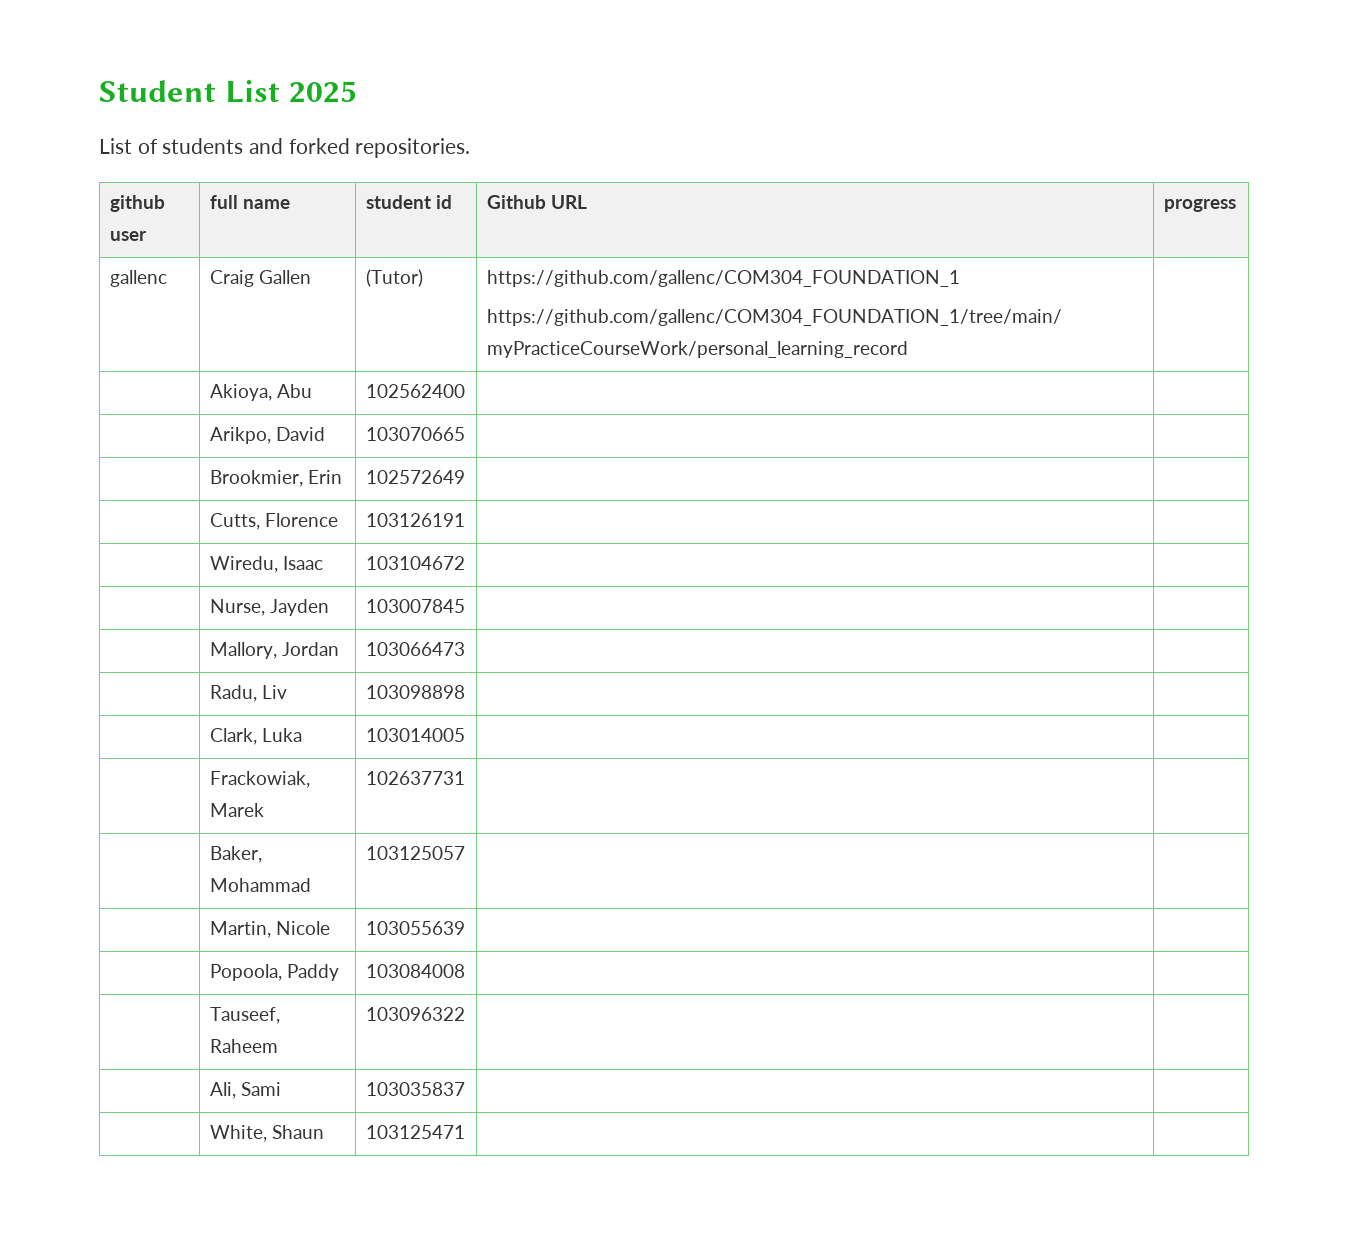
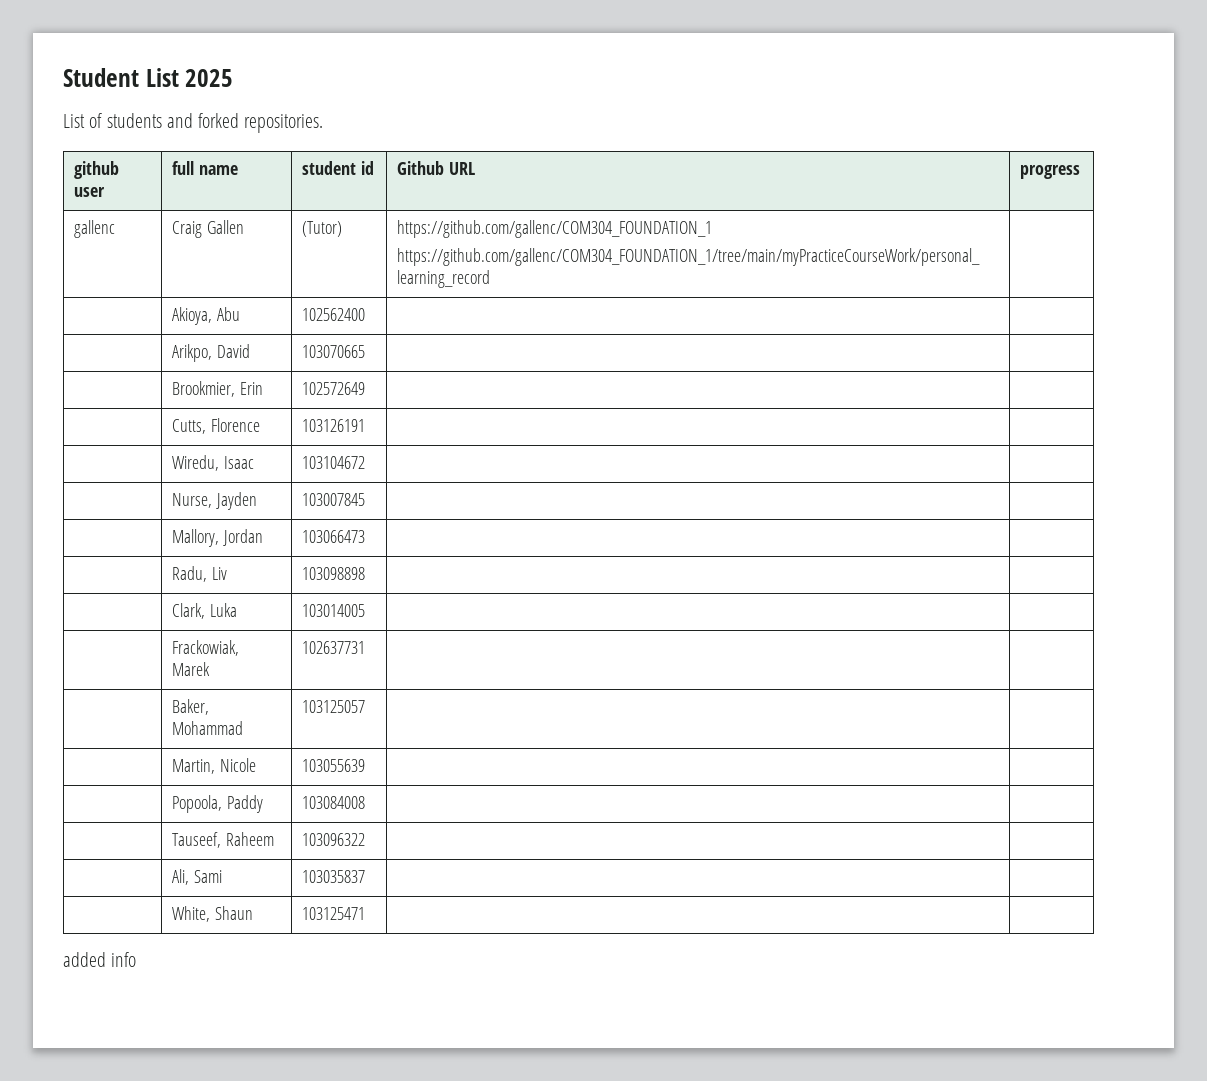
+ added info

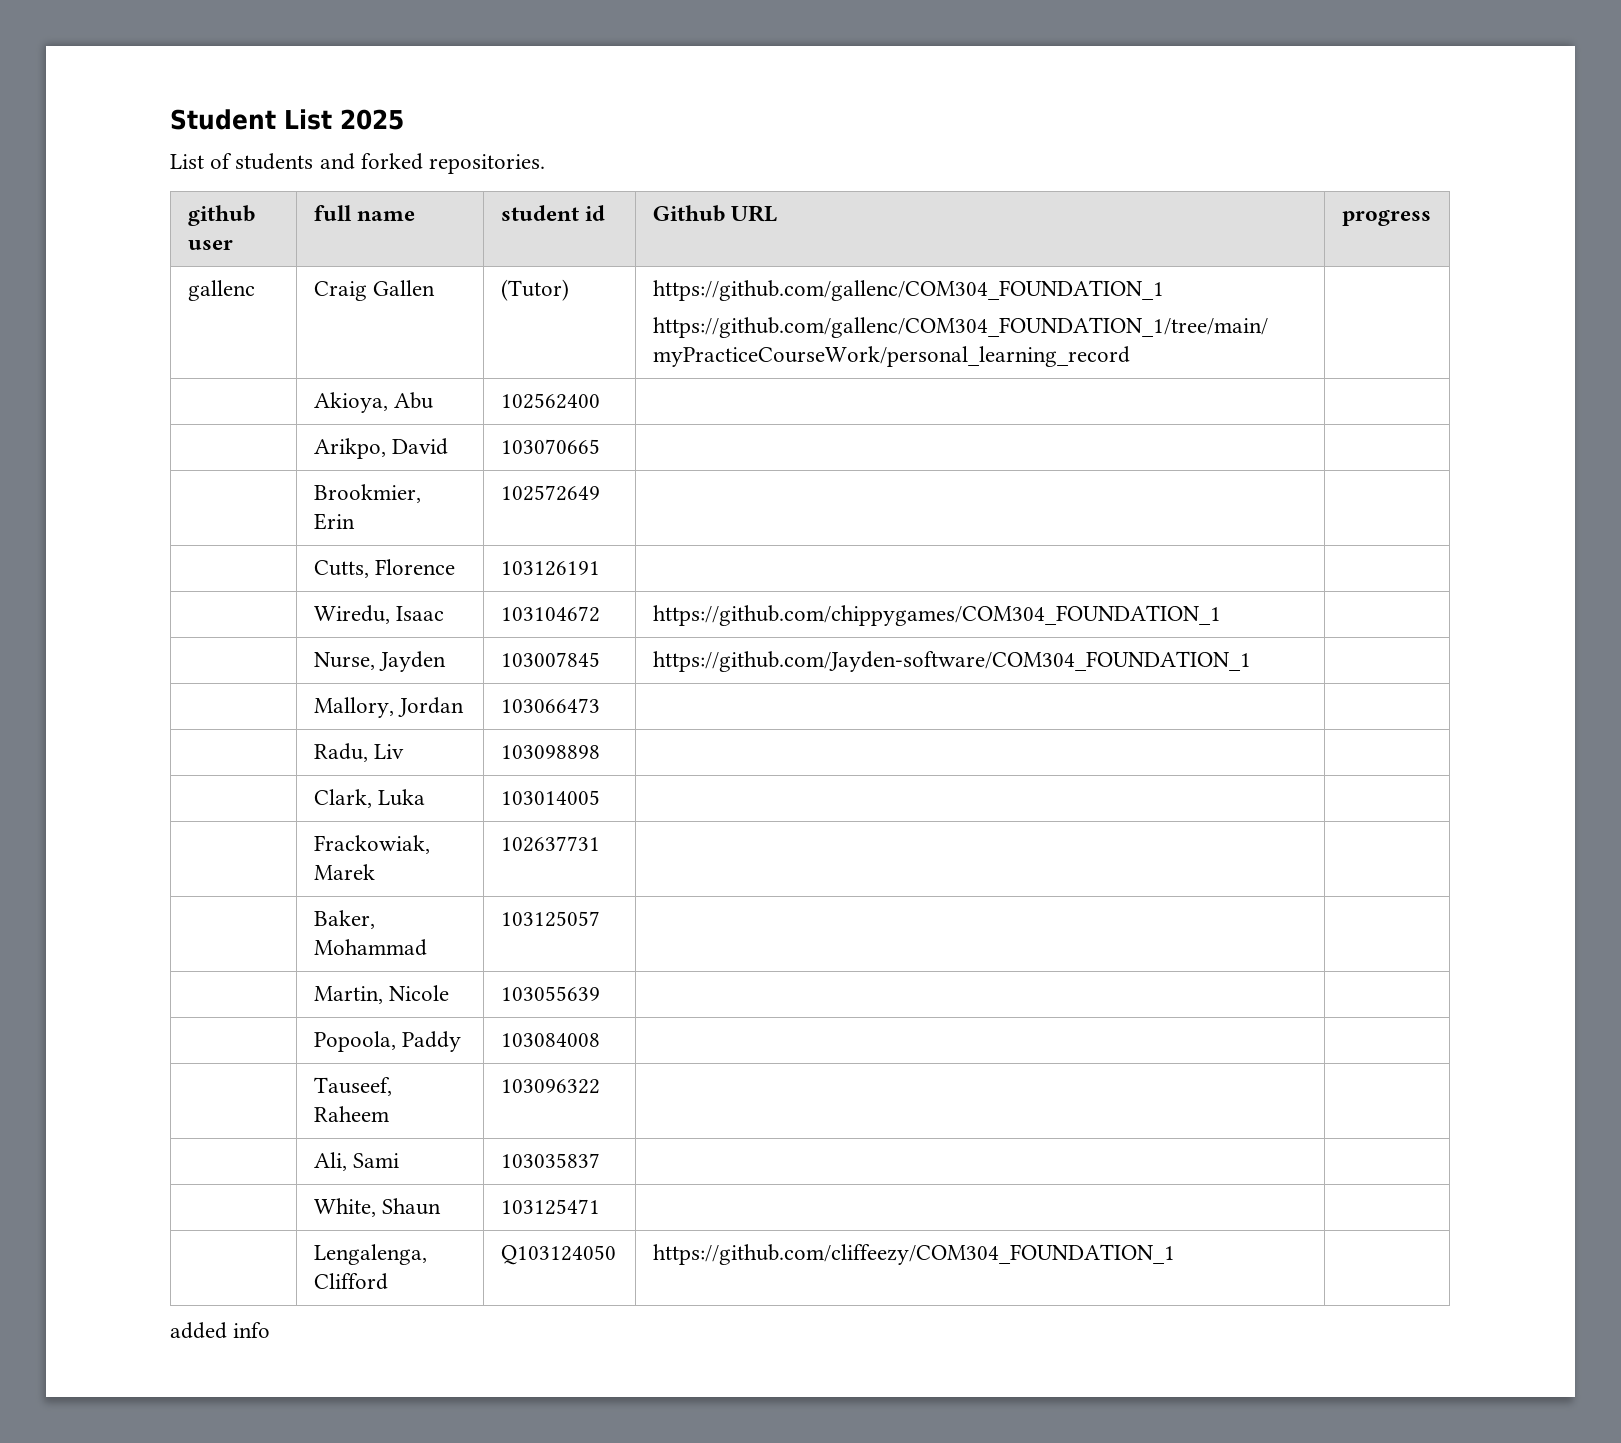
- | Wiredu, Isaac | 103104672 | |
+ | Wiredu, Isaac | 103104672 | https://github.com/chippygames/COM304_FOUNDATION_1 |
- | Nurse, Jayden | 103007845 | |
+ | Nurse, Jayden | 103007845 | https://github.com/Jayden-software/COM304_FOUNDATION_1 |
+ | Lengalenga, Clifford | Q103124050 | https://github.com/cliffeezy/COM304_FOUNDATION_1 |

